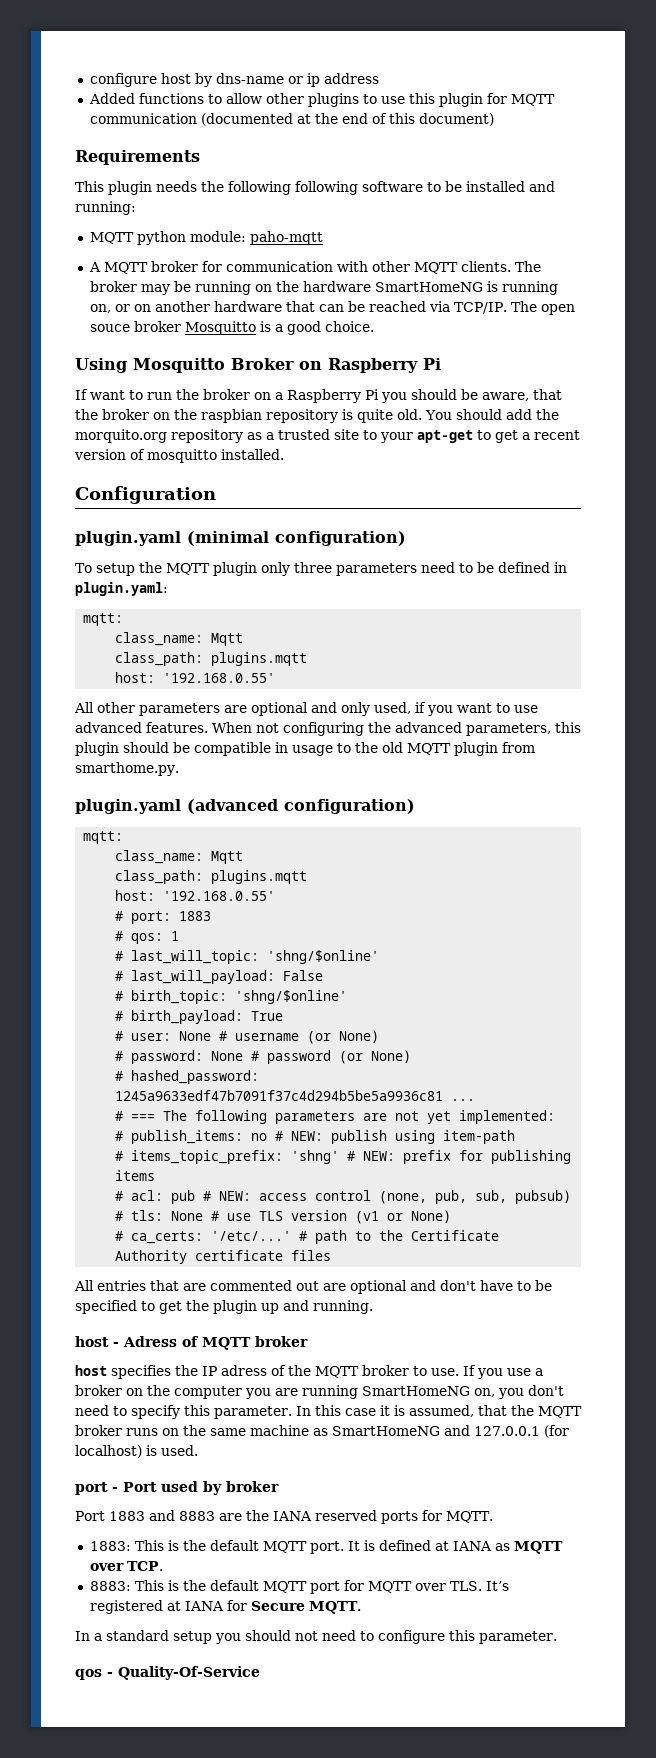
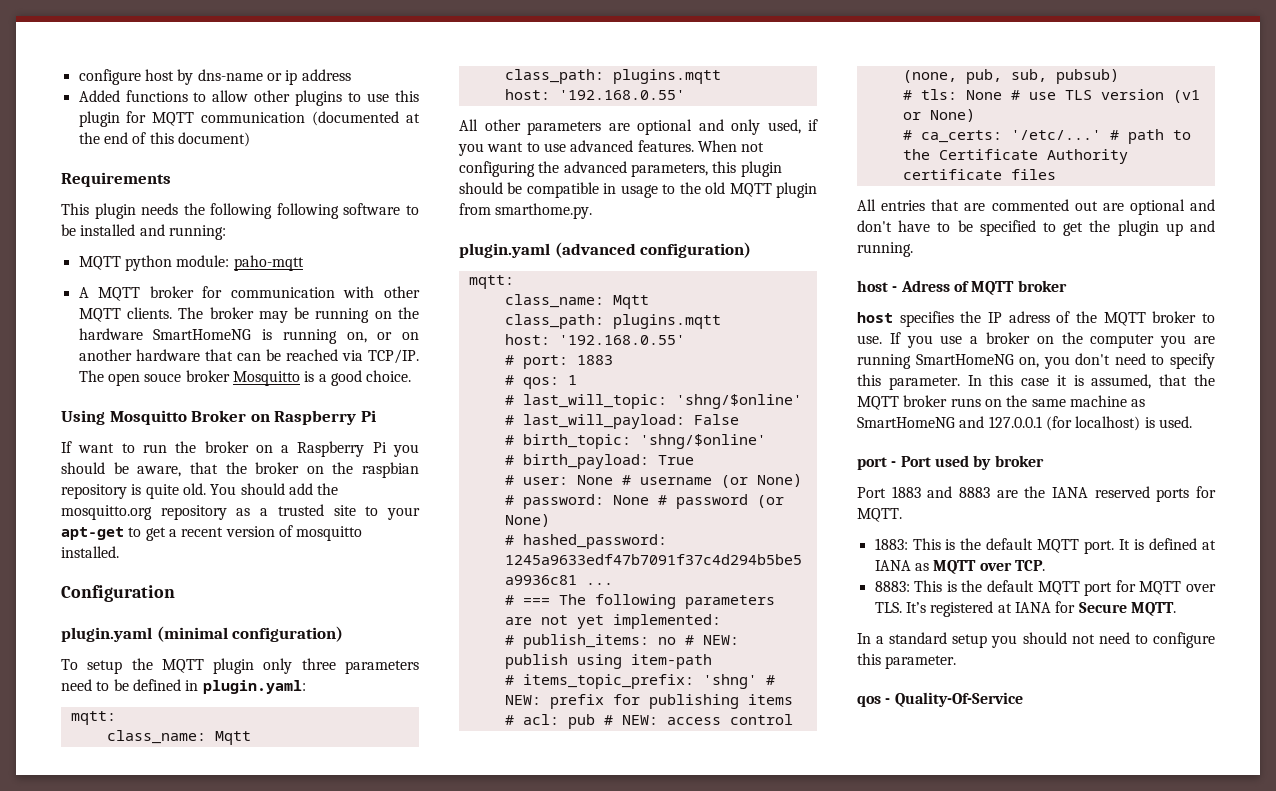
- You should add the morquito.org repository as a trusted site to your apt-get to get a recent version of mosquitto installed.
+ You should add the mosquitto.org repository as a trusted site to your apt-get to get a recent version of mosquitto installed.

